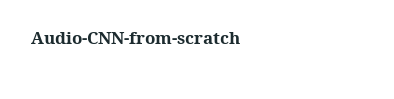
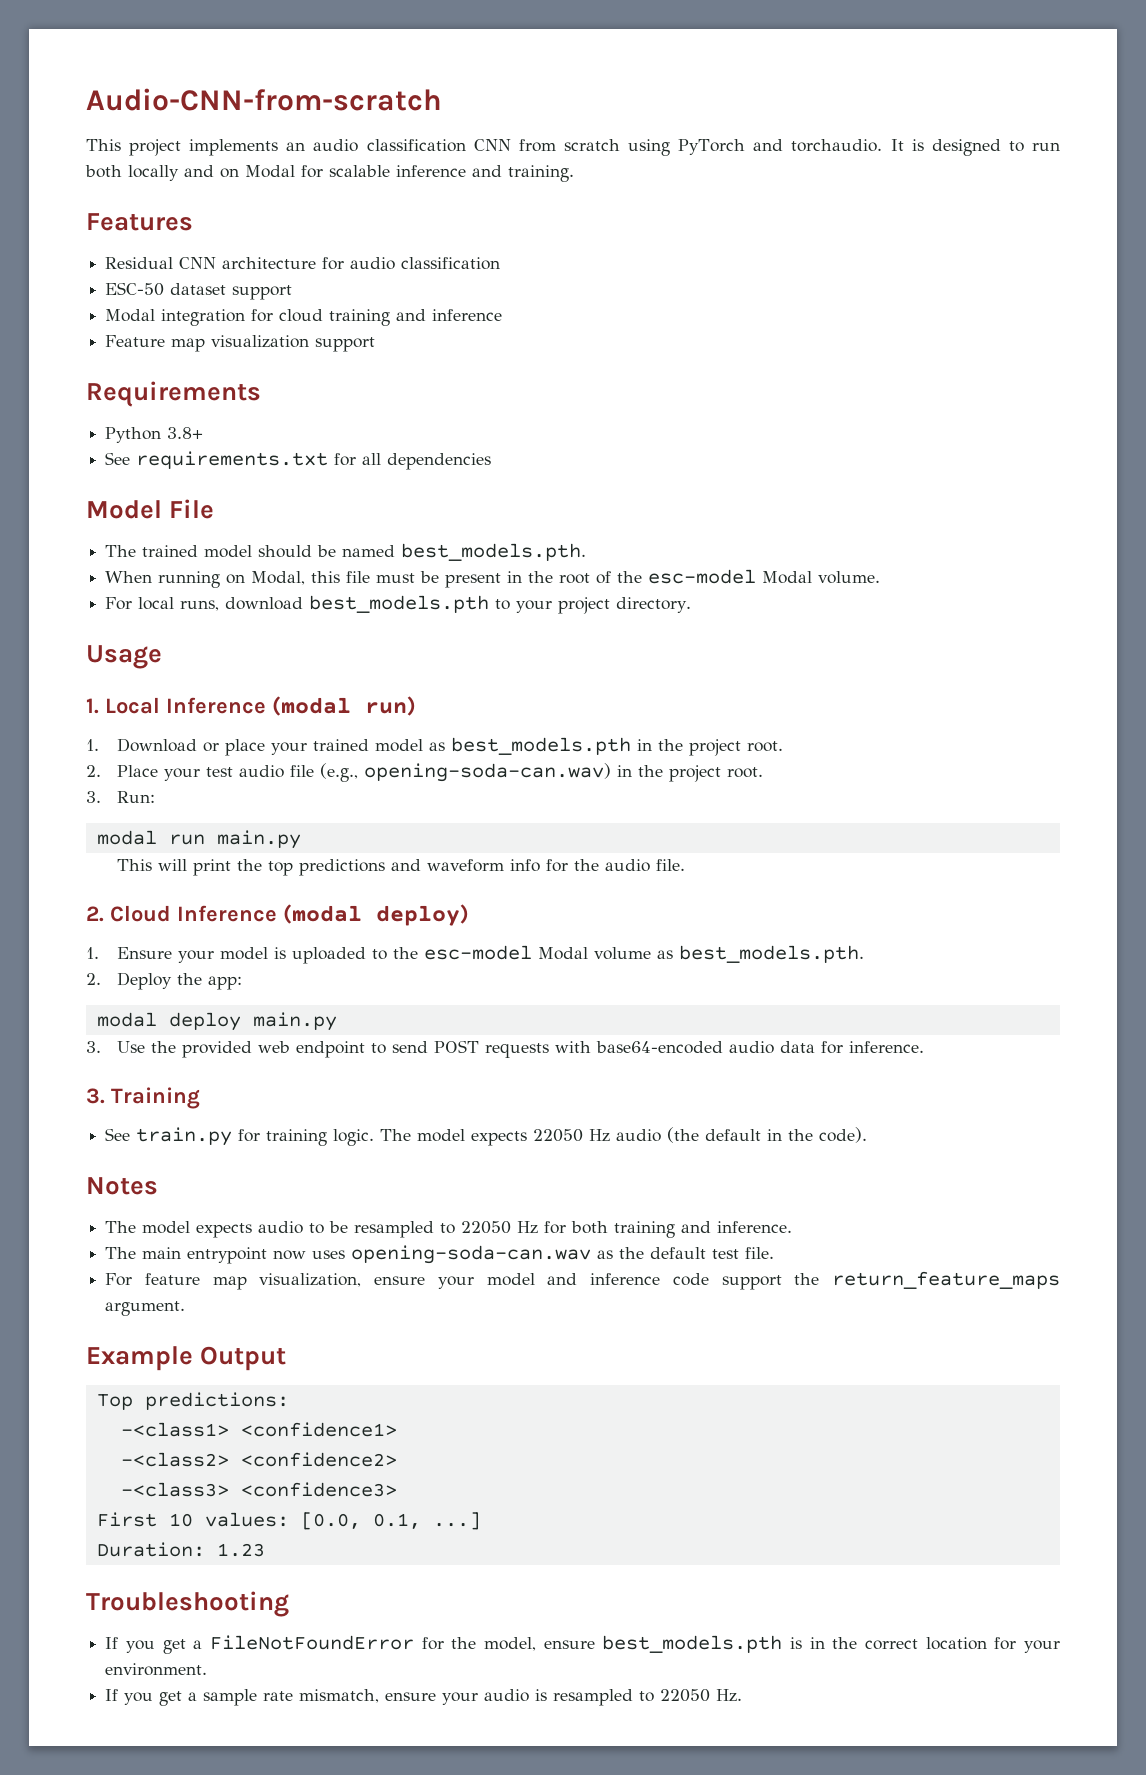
+ This project implements an audio classification CNN from scratch using PyTorch and torchaudio. It is designed to run both locally and on Modal for scalable inference and training.
+ Features
+ Residual CNN architecture for audio classification
+ ESC-50 dataset support
+ Modal integration for cloud training and inference
+ Feature map visualization support
+ Requirements
+ Python 3.8+
+ See requirements.txt for all dependencies
+ Model File
+ The trained model should be named best_models.pth.
+ When running on Modal, this file must be present in the root of the esc-model Modal volume.
+ For local runs, download best_models.pth to your project directory.
+ Usage
+ 1. Local Inference (modal run)
+ 1. Download or place your trained model as best_models.pth in the project root.
+ 2. Place your test audio file (e.g., opening-soda-can.wav) in the project root.
+ 3. Run:
+ modal run main.py
+ This will print the top predictions and waveform info for the audio file.
+ 2. Cloud Inference (modal deploy)
+ 1. Ensure your model is uploaded to the esc-model Modal volume as best_models.pth.
+ 2. Deploy the app:
+ modal deploy main.py
+ 3. Use the provided web endpoint to send POST requests with base64-encoded audio data for inference.
+ 3. Training
+ See train.py for training logic. The model expects 22050 Hz audio (the default in the code).
+ Notes
+ The model expects audio to be resampled to 22050 Hz for both training and inference.
+ The main entrypoint now uses opening-soda-can.wav as the default test file.
+ For feature map visualization, ensure your model and inference code support the return_feature_maps argument.
+ Example Output
+ Top predictions:
+ -<class1> <confidence1>
+ -<class2> <confidence2>
+ -<class3> <confidence3>
+ First 10 values: [0.0, 0.1, ...]
+ Duration: 1.23
+ Troubleshooting
+ If you get a FileNotFoundError for the model, ensure best_models.pth is in the correct location for your environment.
+ If you get a sample rate mismatch, ensure your audio is resampled to 22050 Hz.

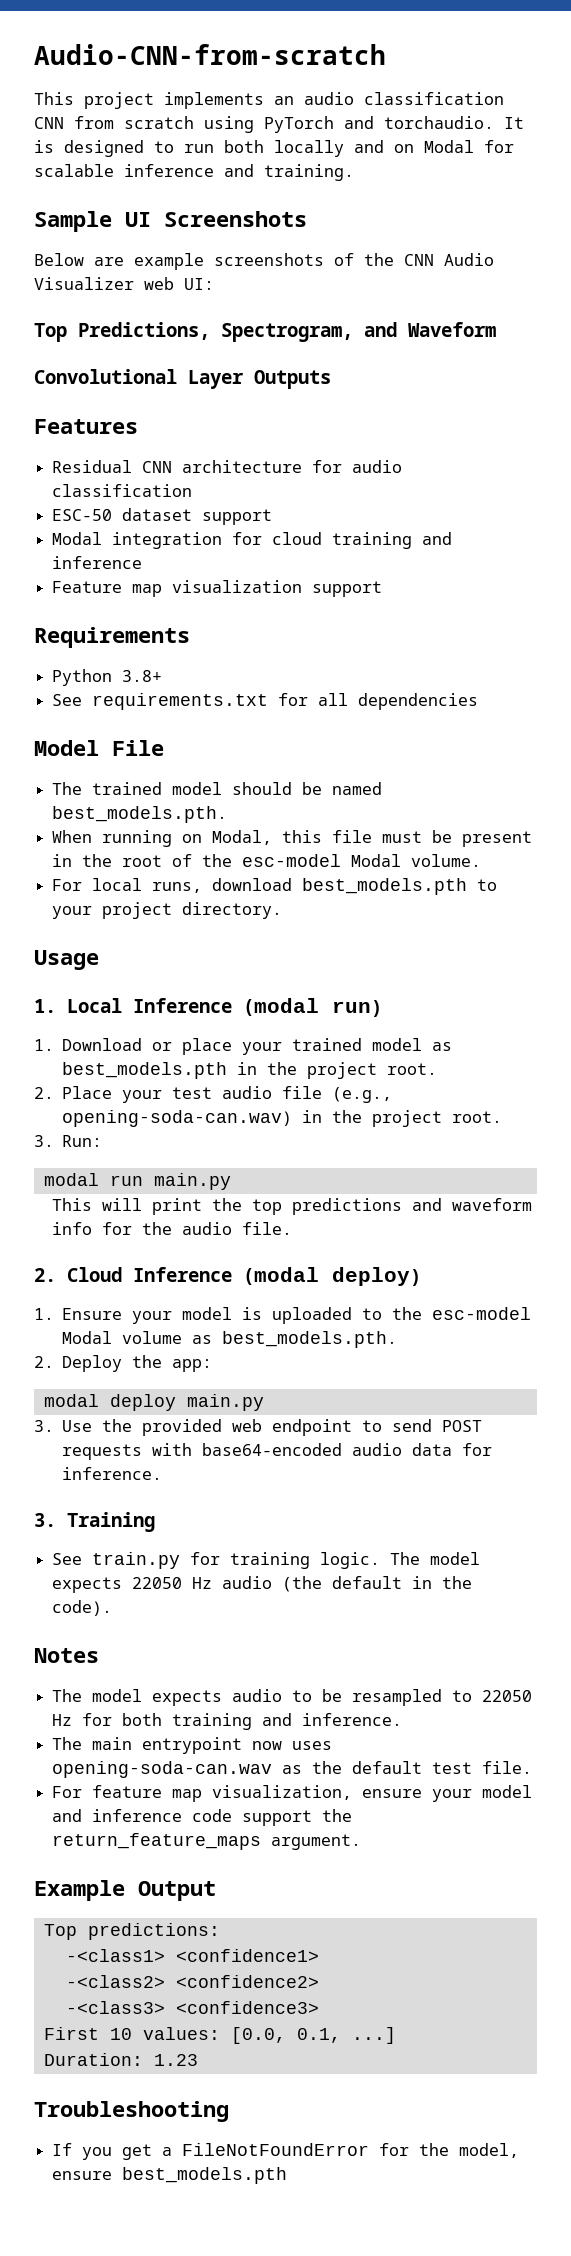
+ Sample UI Screenshots
+ Below are example screenshots of the CNN Audio Visualizer web UI:
+ Top Predictions, Spectrogram, and Waveform
+ Convolutional Layer Outputs
- If you get a FileNotFoundError for the model, ensure best_models.pth is in the correct location for your environment.
- If you get a sample rate mismatch, ensure your audio is resampled to 22050 Hz.
+ If you get a FileNotFoundError for the model, ensure best_models.pth

